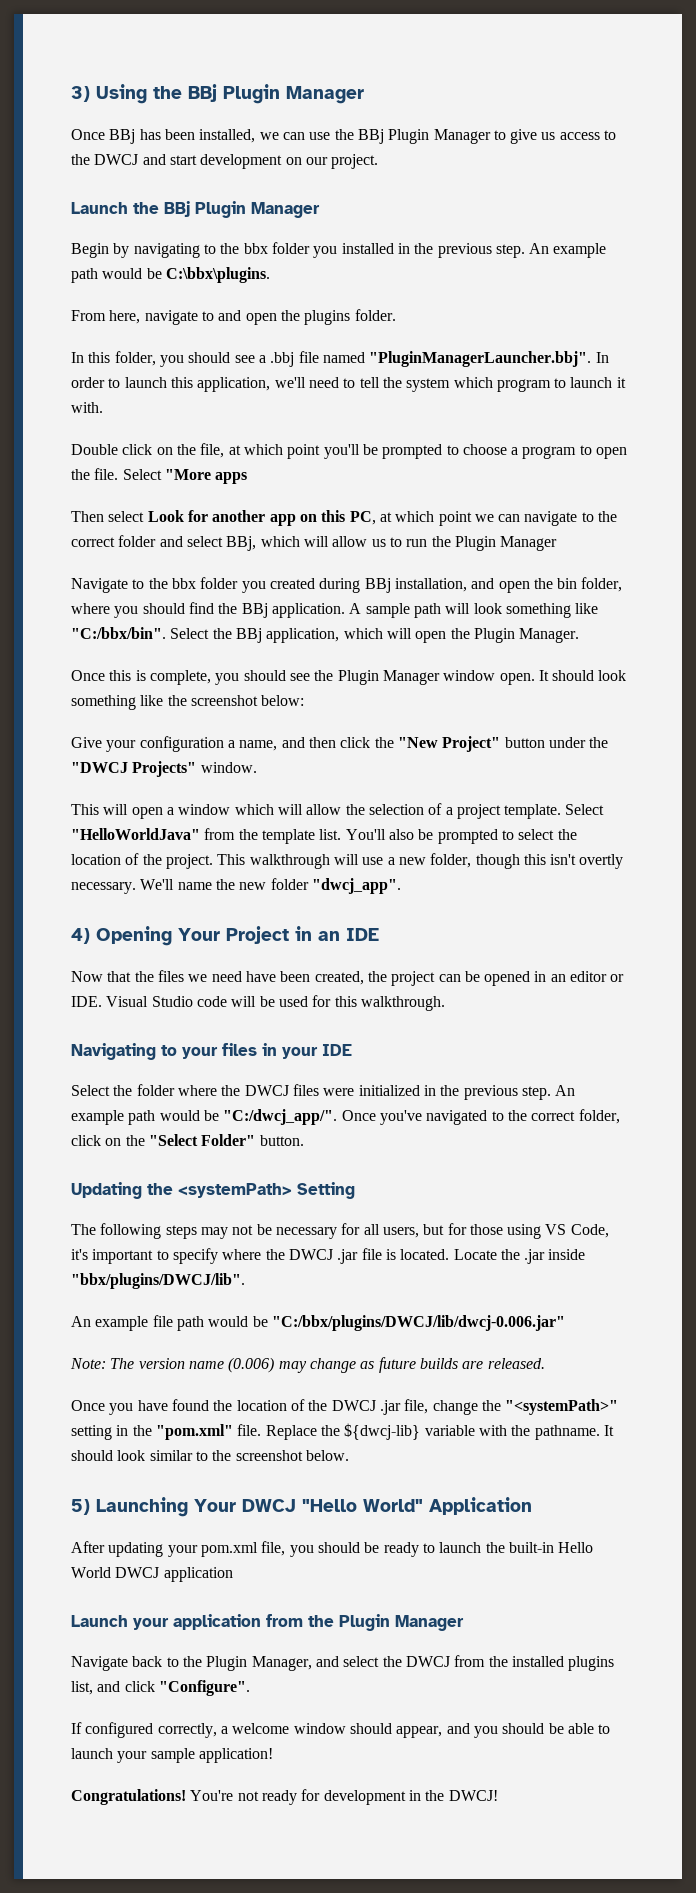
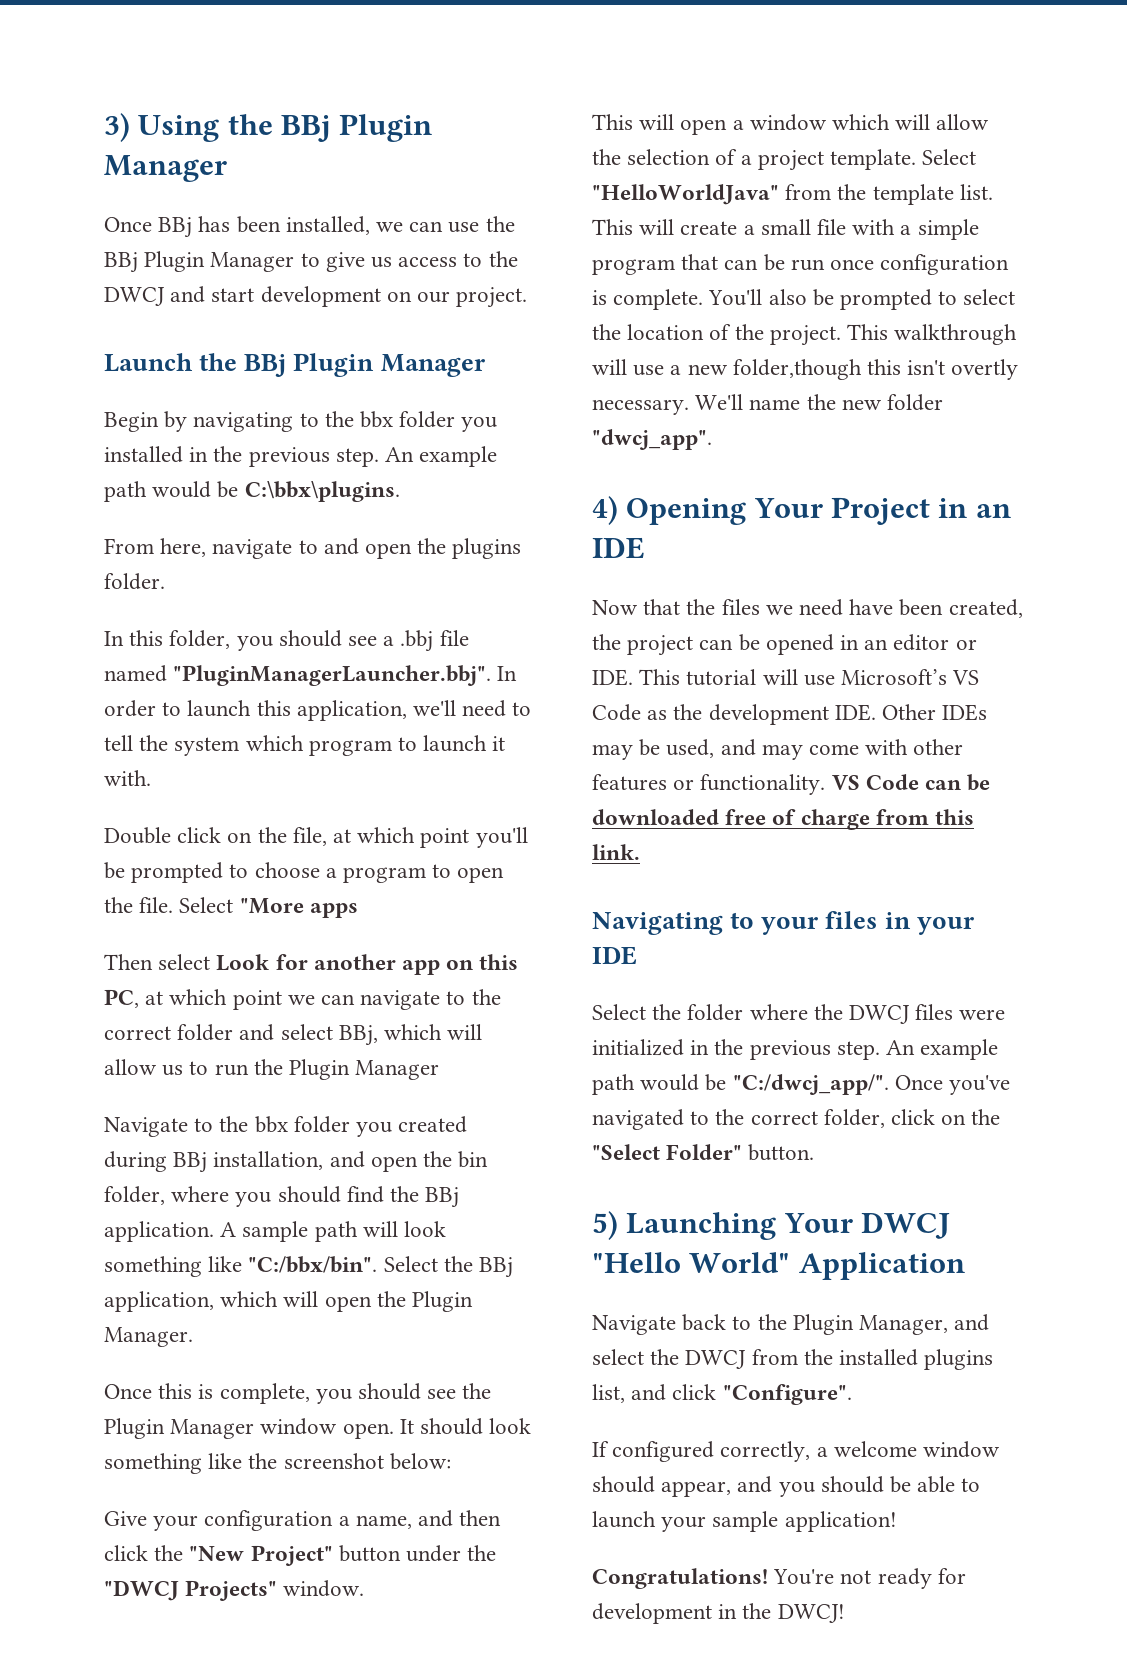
+ This will create a small file with a simple program that can be run once configuration is complete.
- This walkthrough will use a new folder, though this isn't overtly necessary.
+ This walkthrough will use a new folder,though this isn't overtly necessary.
- Now that the files we need have been created, the project can be opened in an editor or IDE. Visual Studio code will be used for this walkthrough.
+ Now that the files we need have been created, the project can be opened in an editor or IDE. This tutorial will use Microsoft’s VS Code as the development IDE. Other IDEs may be used, and may come with other features or functionality. VS Code can be downloaded free of charge from this link.
- Updating the <systemPath> Setting
- The following steps may not be necessary for all users, but for those using VS Code, it's important to specify where the DWCJ .jar file is located. Locate the .jar inside "bbx/plugins/DWCJ/lib".
- An example file path would be "C:/bbx/plugins/DWCJ/lib/dwcj-0.006.jar"
- Note: The version name (0.006) may change as future builds are released.
- Once you have found the location of the DWCJ .jar file, change the "<systemPath>" setting in the "pom.xml" file. Replace the ${dwcj-lib} variable with the pathname. It should look similar to the screenshot below.
- After updating your pom.xml file, you should be ready to launch the built-in Hello World DWCJ application
- Launch your application from the Plugin Manager

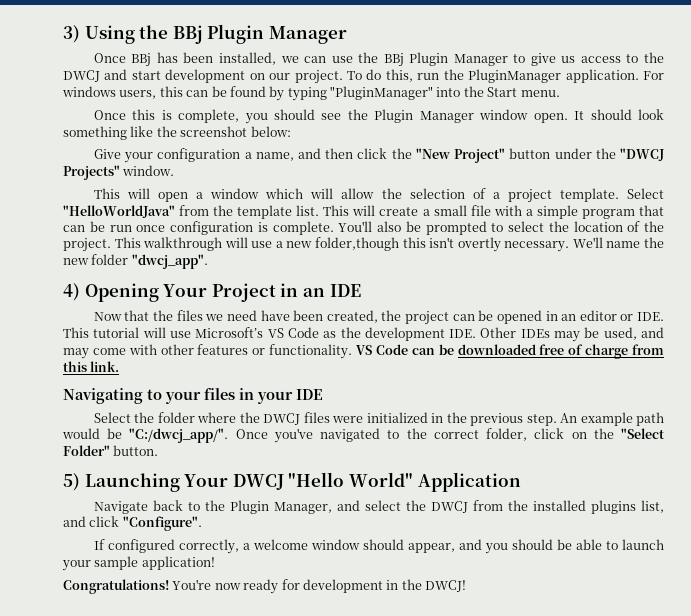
- Once BBj has been installed, we can use the BBj Plugin Manager to give us access to the DWCJ and start development on our project.
- Launch the BBj Plugin Manager
- Begin by navigating to the bbx folder you installed in the previous step. An example path would be C:\bbx\plugins.
- From here, navigate to and open the plugins folder.
- In this folder, you should see a .bbj file named "PluginManagerLauncher.bbj". In order to launch this application, we'll need to tell the system which program to launch it with.
- Double click on the file, at which point you'll be prompted to choose a program to open the file. Select "More apps
- Then select Look for another app on this PC, at which point we can navigate to the correct folder and select BBj, which will allow us to run the Plugin Manager
- Navigate to the bbx folder you created during BBj installation, and open the bin folder, where you should find the BBj application. A sample path will look something like "C:/bbx/bin". Select the BBj application, which will open the Plugin Manager.
+ Once BBj has been installed, we can use the BBj Plugin Manager to give us access to the DWCJ and start development on our project. To do this, run the PluginManager application. For windows users, this can be found by typing "PluginManager" into the Start menu.
- You're not ready for development in the DWCJ!
+ You're now ready for development in the DWCJ!

